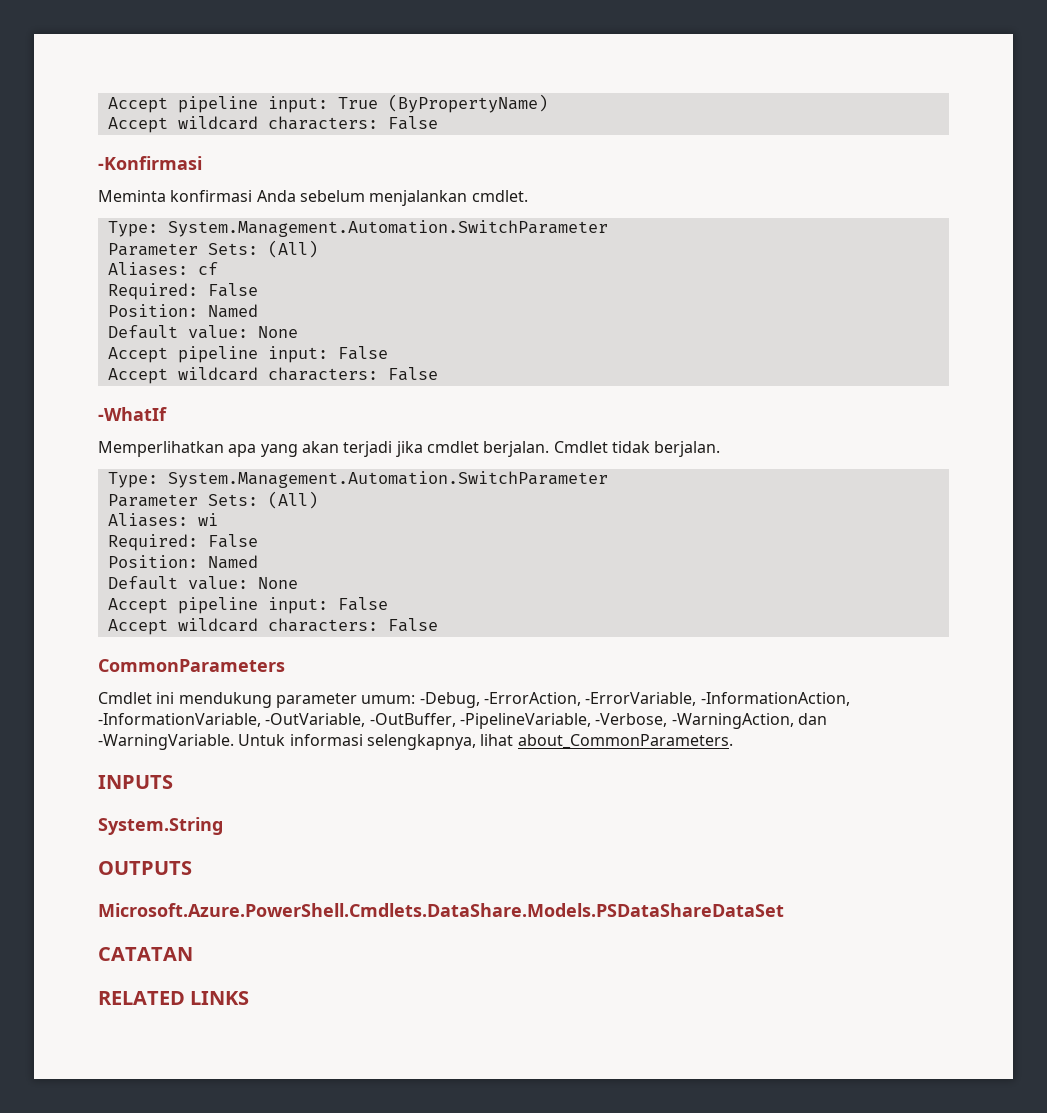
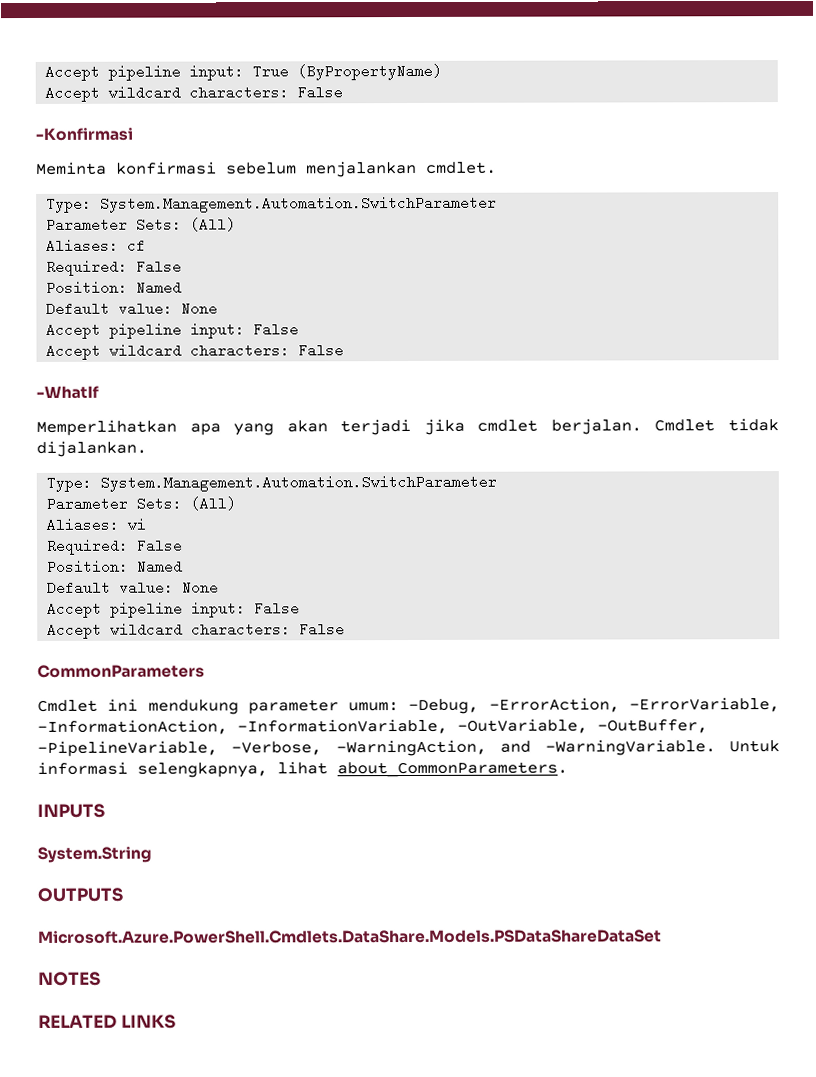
- Meminta konfirmasi Anda sebelum menjalankan cmdlet.
+ Meminta konfirmasi sebelum menjalankan cmdlet.
- Cmdlet tidak berjalan.
+ Cmdlet tidak dijalankan.
- Cmdlet ini mendukung parameter umum: -Debug, -ErrorAction, -ErrorVariable, -InformationAction, -InformationVariable, -OutVariable, -OutBuffer, -PipelineVariable, -Verbose, -WarningAction, dan -WarningVariable.
+ Cmdlet ini mendukung parameter umum: -Debug, -ErrorAction, -ErrorVariable, -InformationAction, -InformationVariable, -OutVariable, -OutBuffer, -PipelineVariable, -Verbose, -WarningAction, and -WarningVariable.
- CATATAN
+ NOTES

